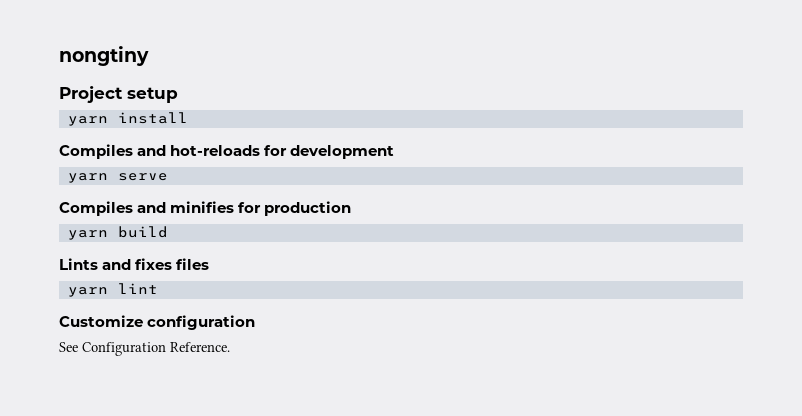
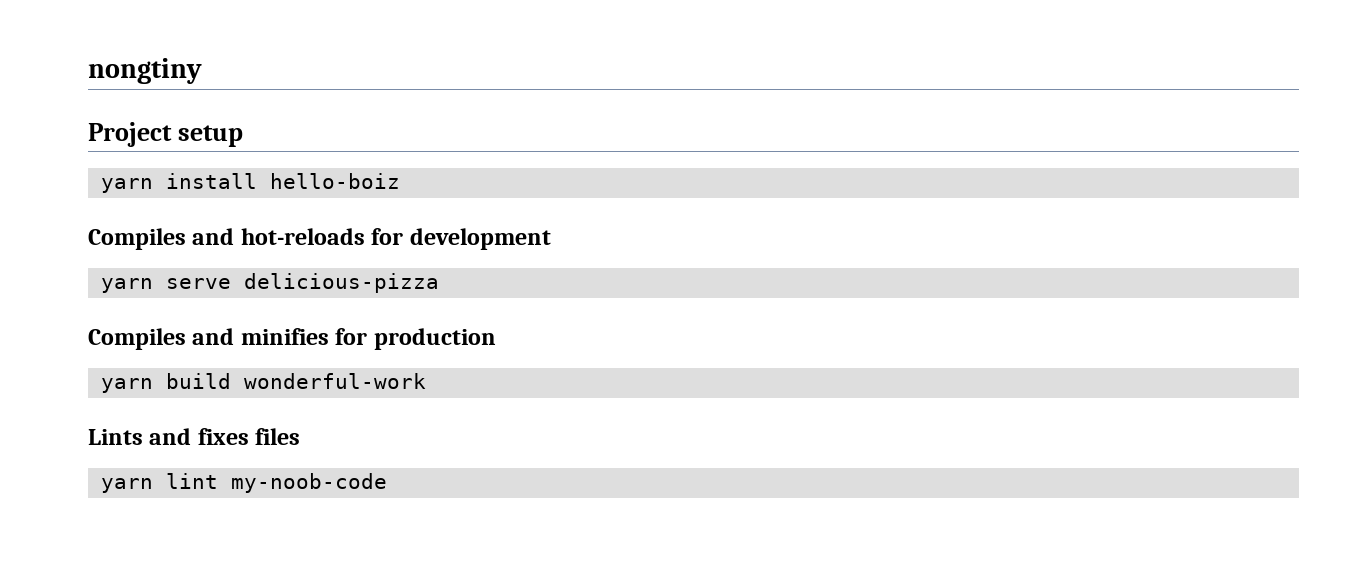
- yarn install
+ yarn install hello-boiz
- yarn serve
+ yarn serve delicious-pizza
- yarn build
+ yarn build wonderful-work
- yarn lint
- Customize configuration
- See Configuration Reference.
+ yarn lint my-noob-code

